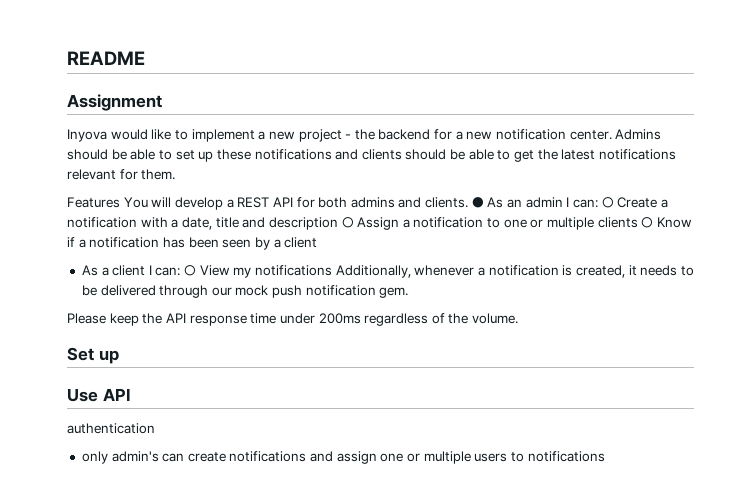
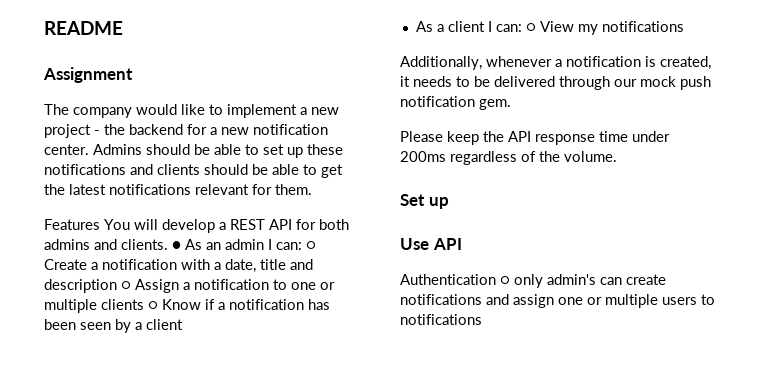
- Inyova would like to implement a new project - the backend for a new notification center.
+ The company would like to implement a new project - the backend for a new notification center.
- As a client I can: ○ View my notifications Additionally, whenever a notification is created, it needs to be delivered through our mock push notification gem.
+ As a client I can: ○ View my notifications
+ Additionally, whenever a notification is created, it needs to be delivered through our mock push notification gem.
- authentication
- only admin's can create notifications and assign one or multiple users to notifications
+ Authentication ○ only admin's can create notifications and assign one or multiple users to notifications

